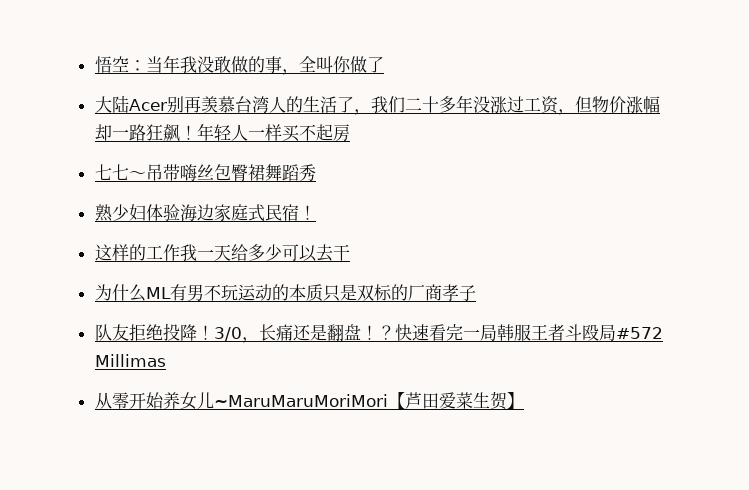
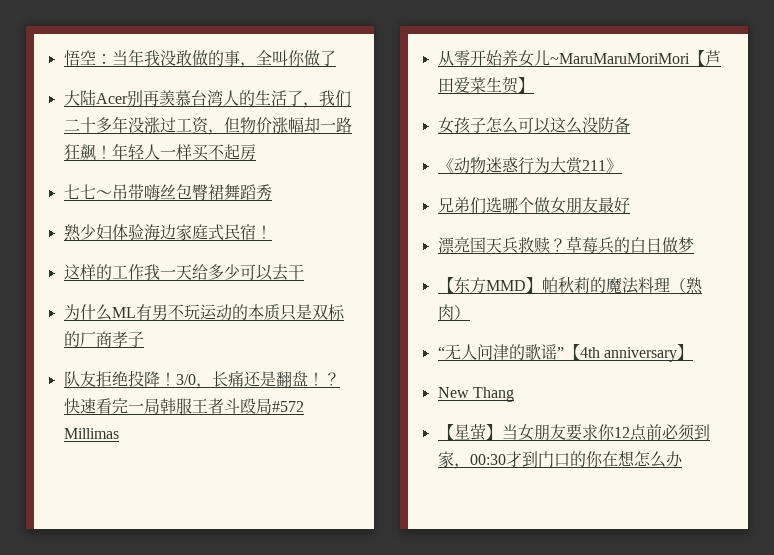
+ 女孩子怎么可以这么没防备
+ 《动物迷惑行为大赏211》
+ 兄弟们选哪个做女朋友最好
+ 漂亮国天兵救赎？草莓兵的白日做梦
+ 【东方MMD】帕秋莉的魔法料理（熟肉）
+ “无人问津的歌谣”【4th anniversary】
+ New Thang
+ 【星萤】当女朋友要求你12点前必须到家，00:30才到门口的你在想怎么办

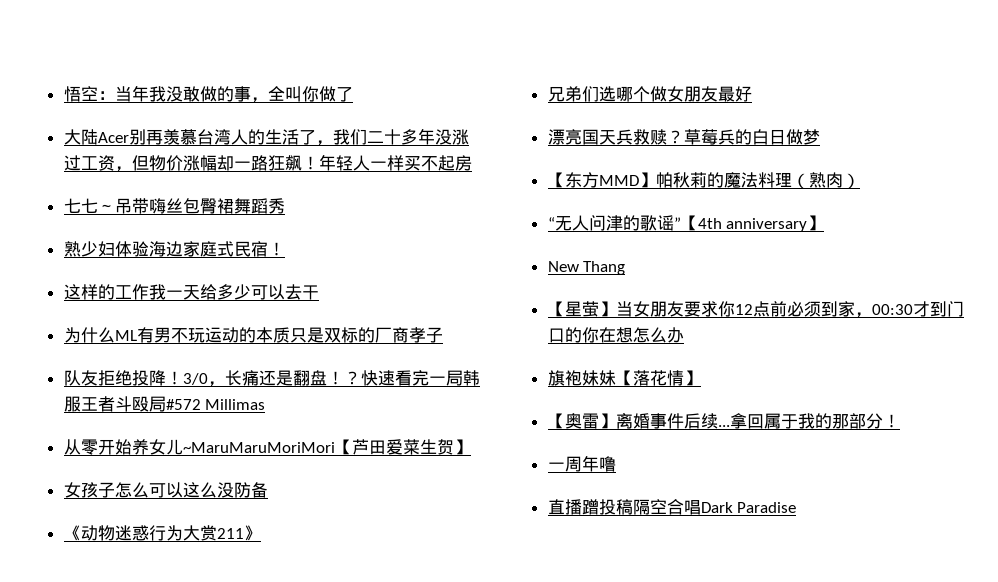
+ 旗袍妹妹【落花情】
+ 【奥雷】离婚事件后续...拿回属于我的那部分！
+ 一周年噜
+ 直播蹭投稿隔空合唱Dark Paradise

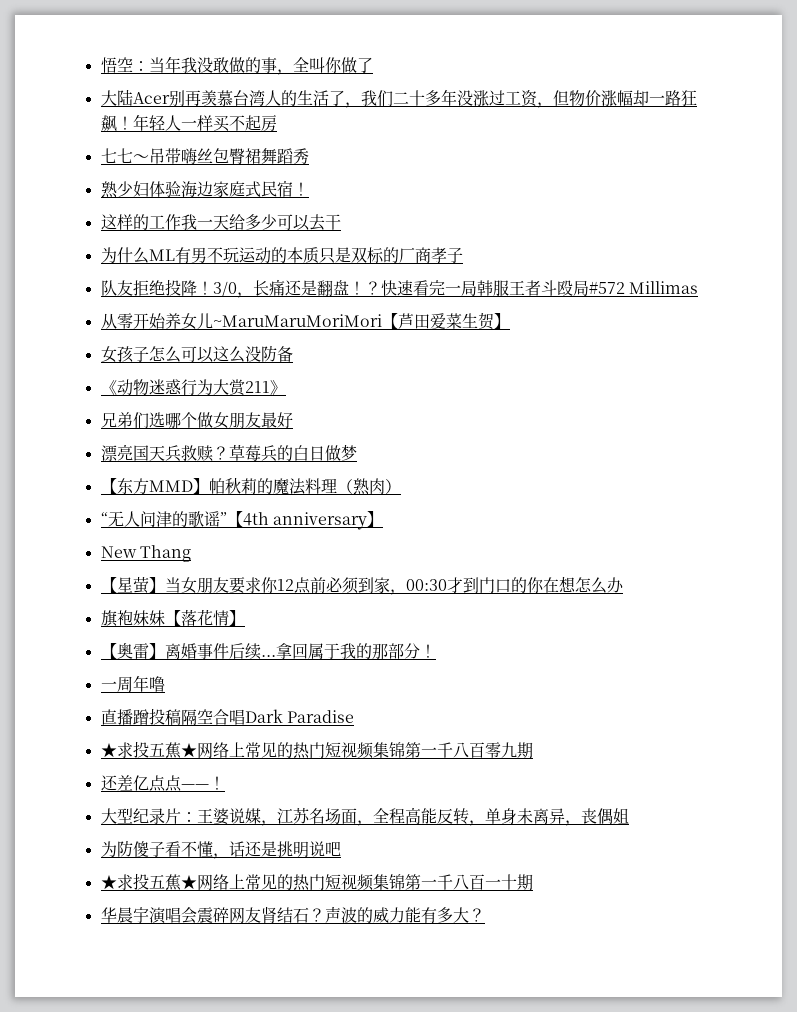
+ ★求投五蕉★网络上常见的热门短视频集锦第一千八百零九期
+ 还差亿点点——！
+ 大型纪录片：王婆说媒，江苏名场面，全程高能反转，单身未离异，丧偶姐
+ 为防傻子看不懂，话还是挑明说吧
+ ★求投五蕉★网络上常见的热门短视频集锦第一千八百一十期
+ 华晨宇演唱会震碎网友肾结石？声波的威力能有多大？

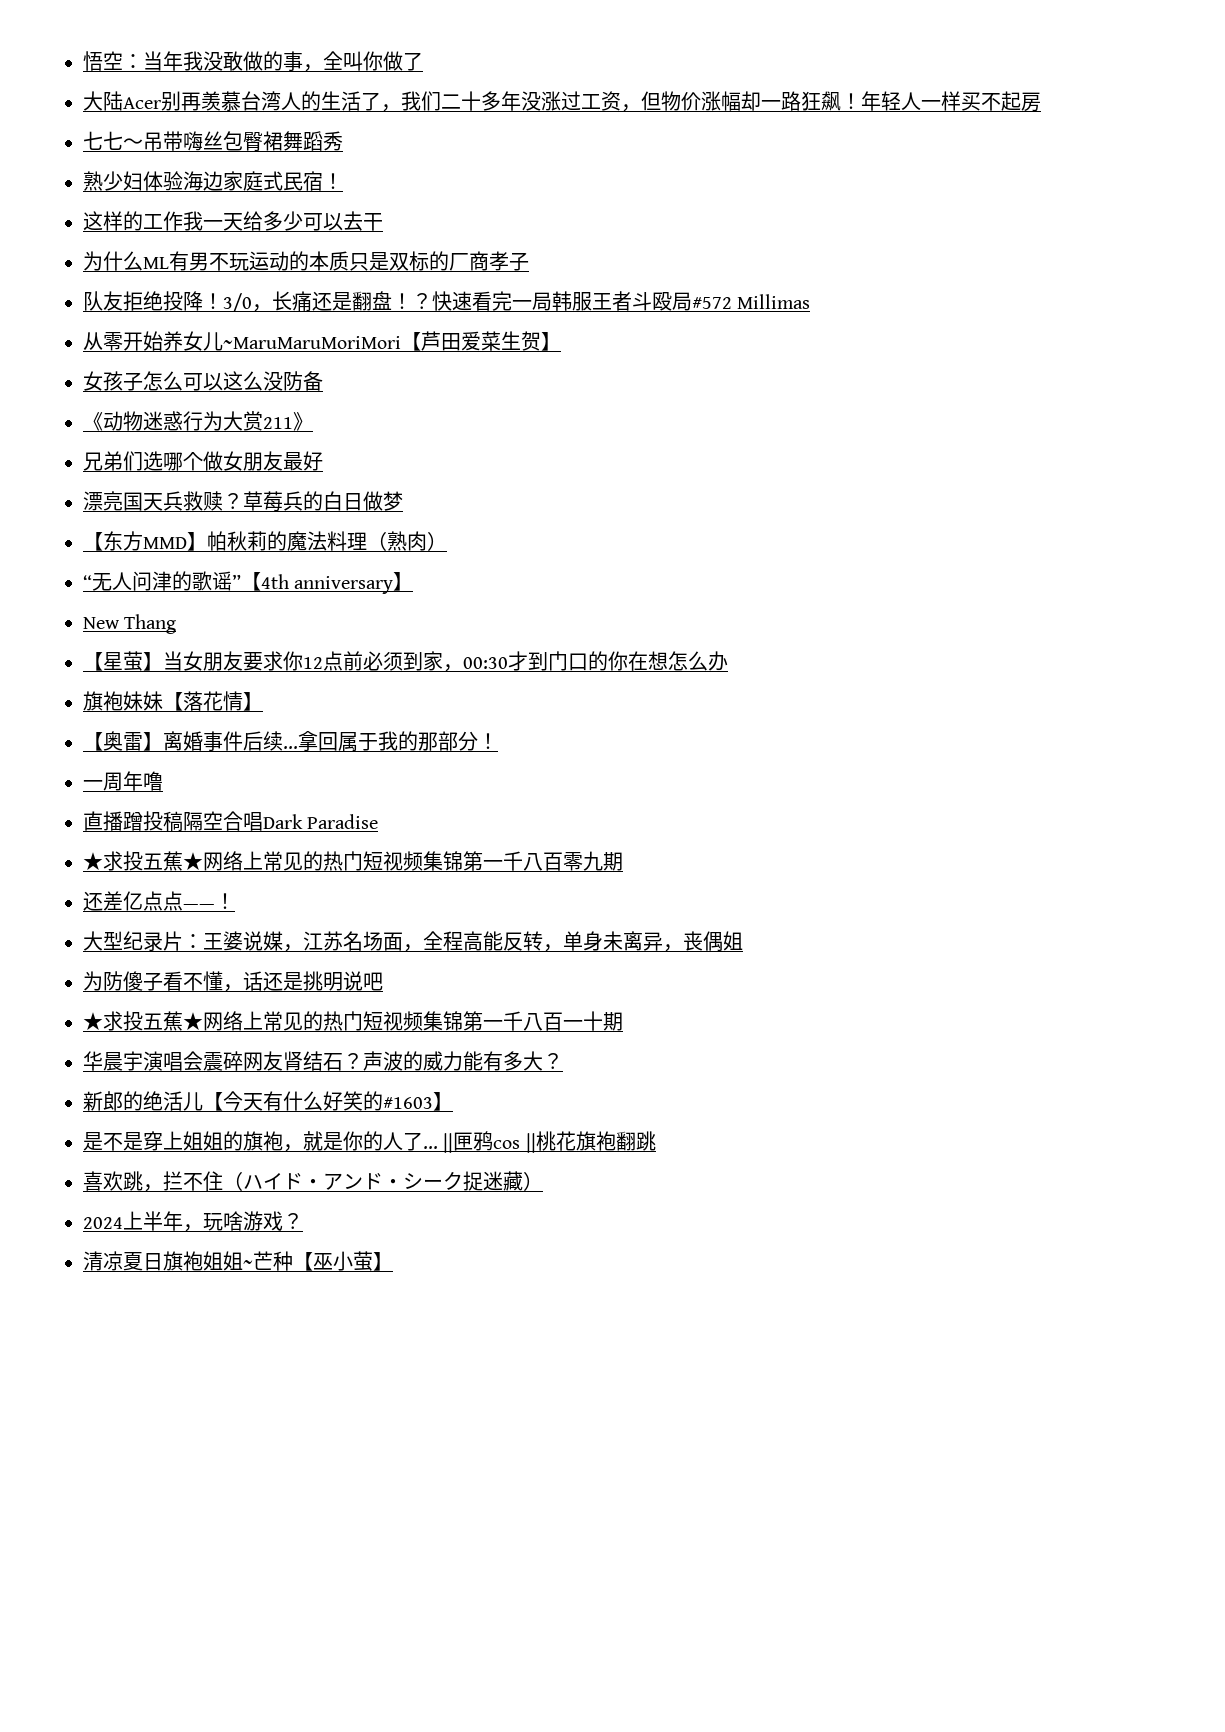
+ 新郎的绝活儿【今天有什么好笑的#1603】
+ 是不是穿上姐姐的旗袍，就是你的人了... ||匣鸦cos ||桃花旗袍翻跳
+ 喜欢跳，拦不住（ハイド・アンド・シーク捉迷藏）
+ 2024上半年，玩啥游戏？
+ 清凉夏日旗袍姐姐~芒种【巫小萤】

